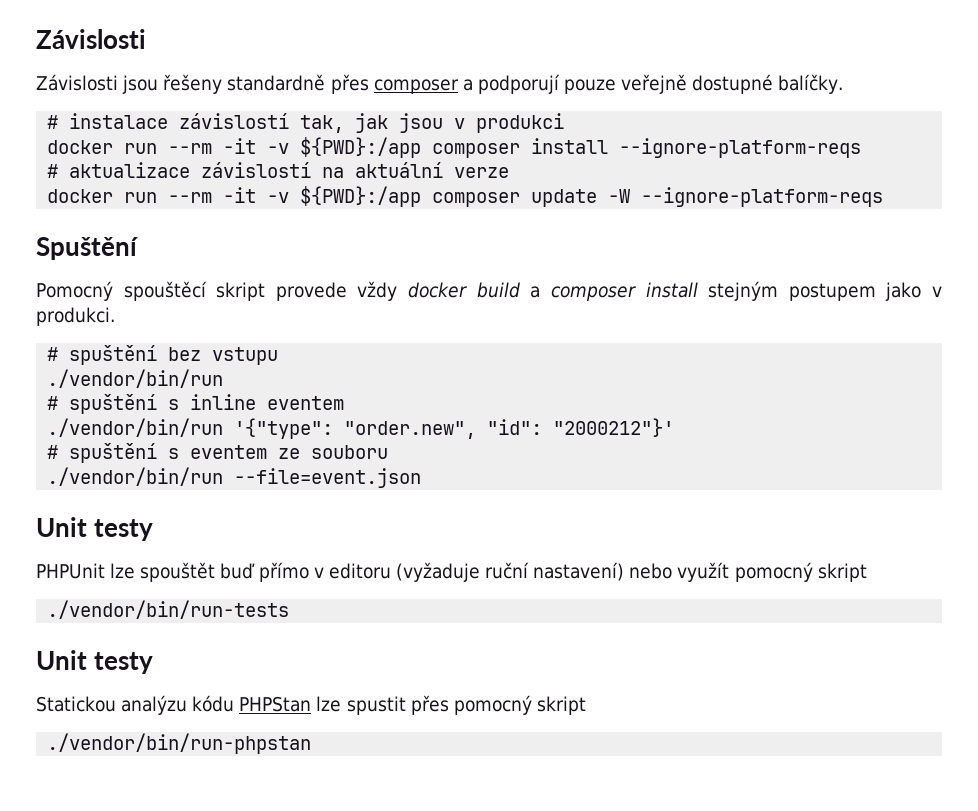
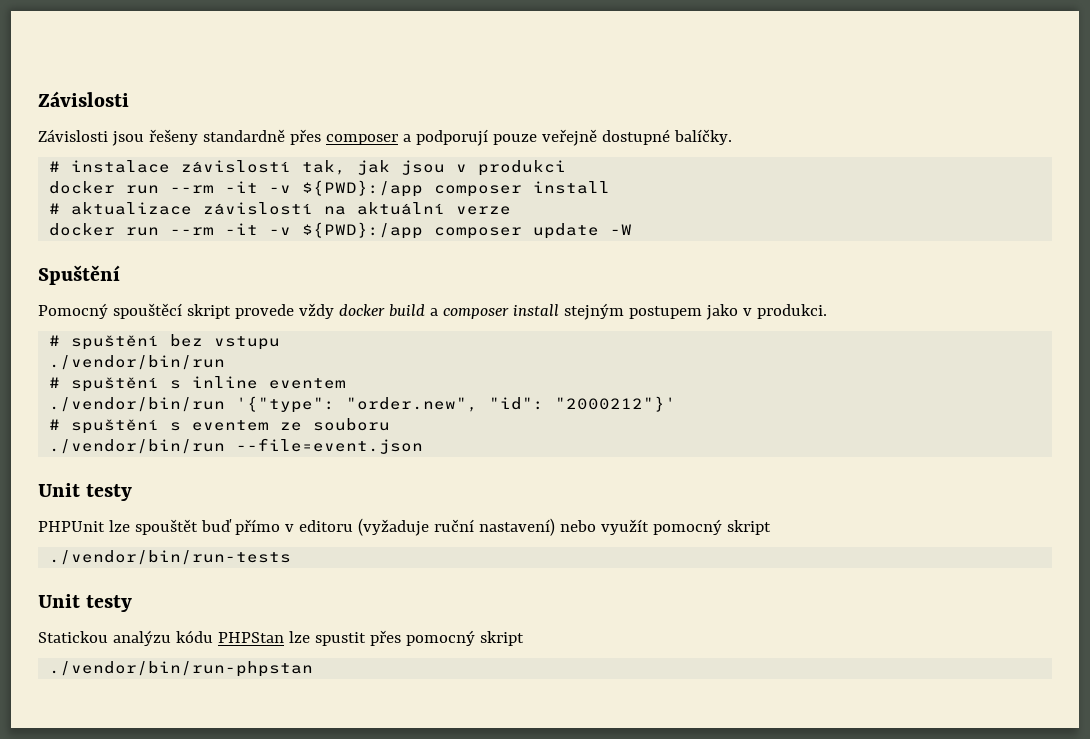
- docker run --rm -it -v ${PWD}:/app composer install --ignore-platform-reqs
+ docker run --rm -it -v ${PWD}:/app composer install
- docker run --rm -it -v ${PWD}:/app composer update -W --ignore-platform-reqs
+ docker run --rm -it -v ${PWD}:/app composer update -W

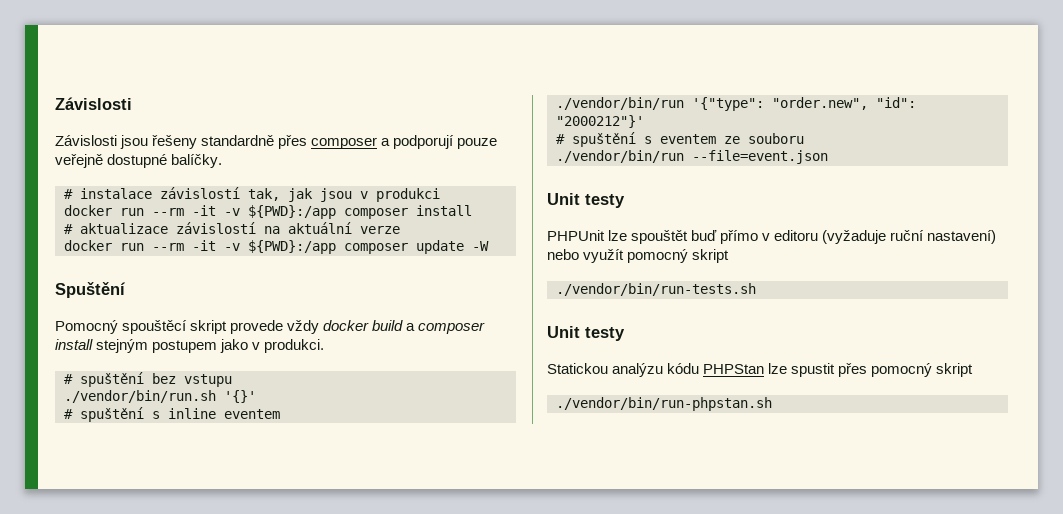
  # spuštění bez vstupu
- ./vendor/bin/run
+ ./vendor/bin/run.sh '{}'
- ./vendor/bin/run-tests
+ ./vendor/bin/run-tests.sh
- ./vendor/bin/run-phpstan
+ ./vendor/bin/run-phpstan.sh

